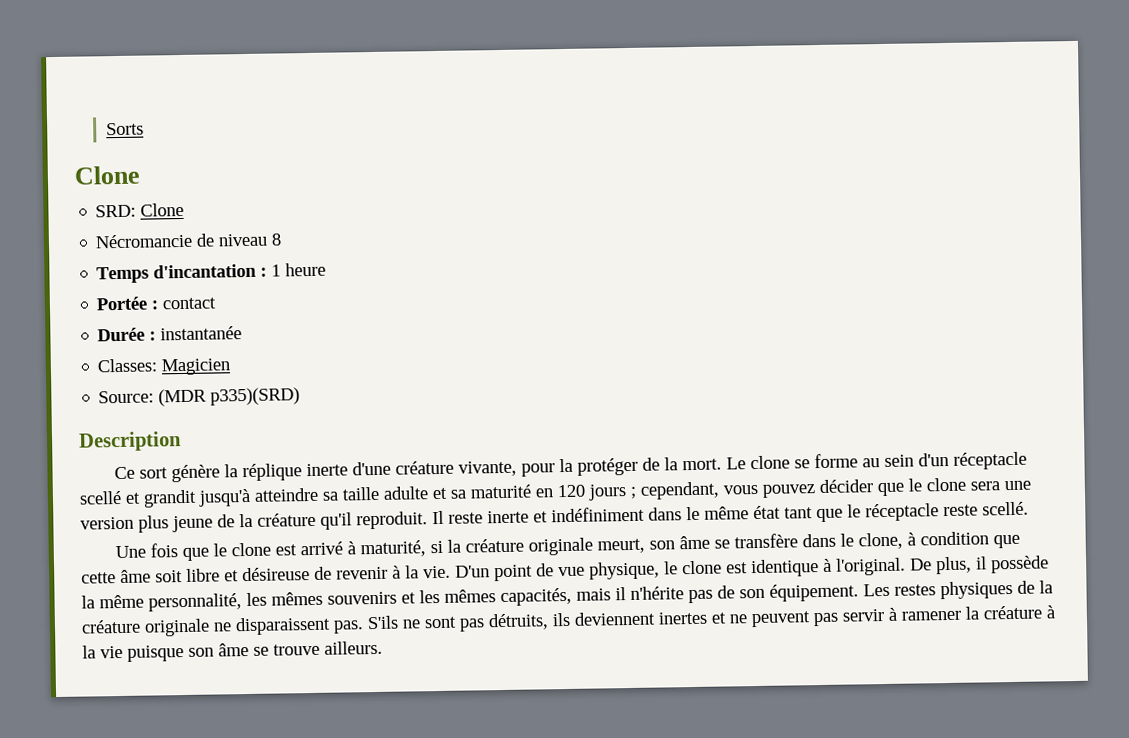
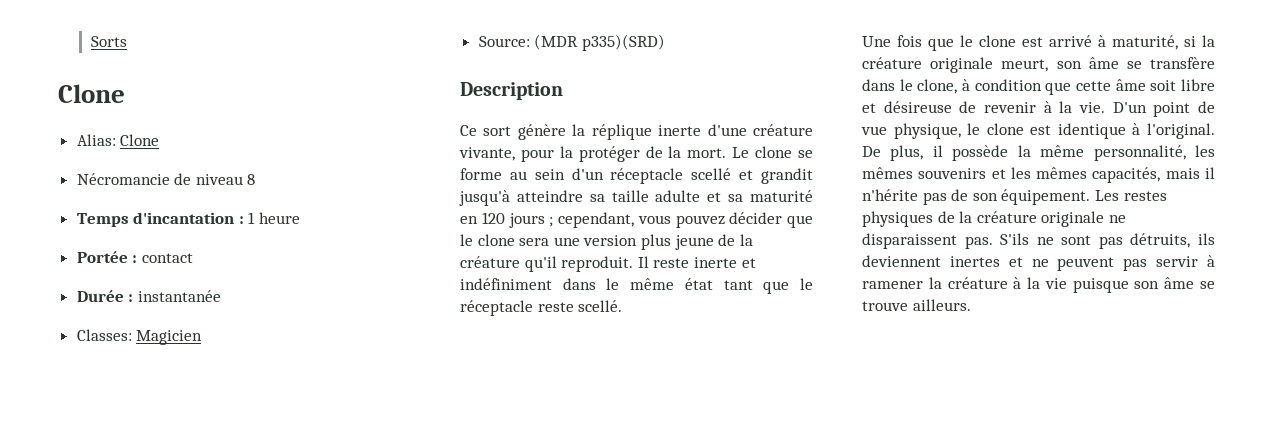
- SRD: Clone
+ Alias: Clone

